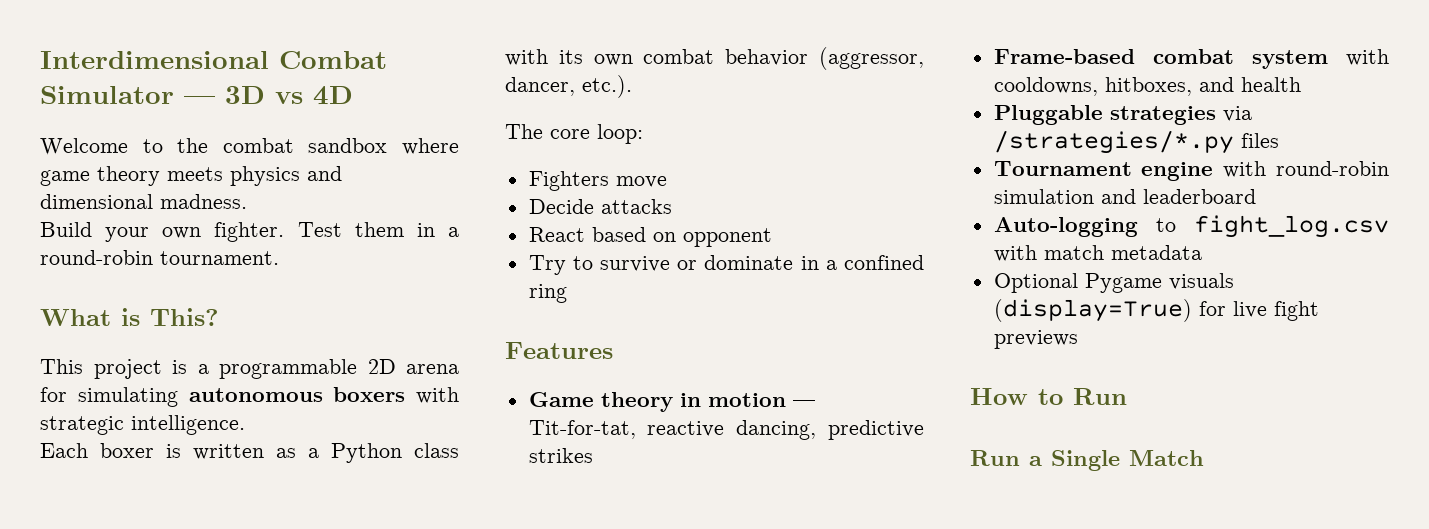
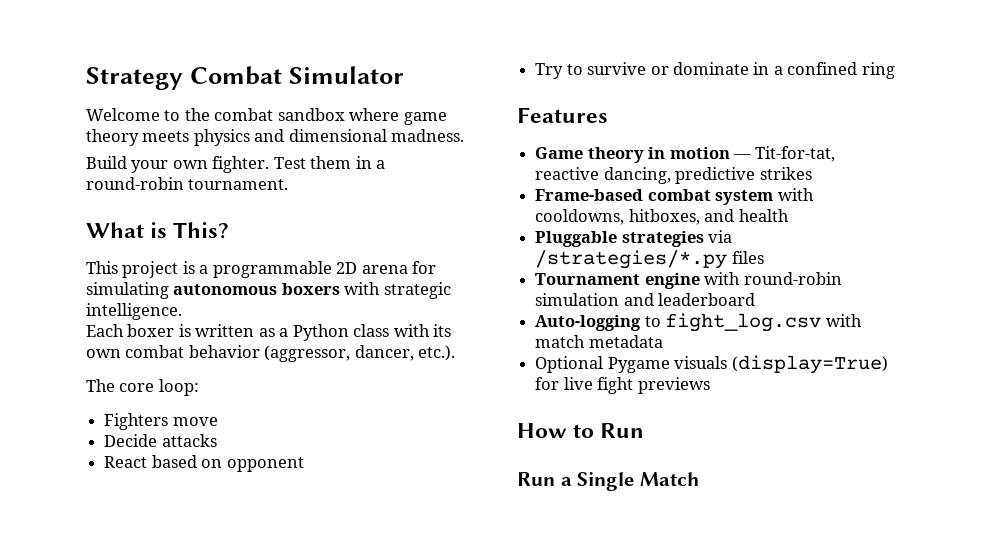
- Interdimensional Combat Simulator — 3D vs 4D
+ Strategy Combat Simulator

